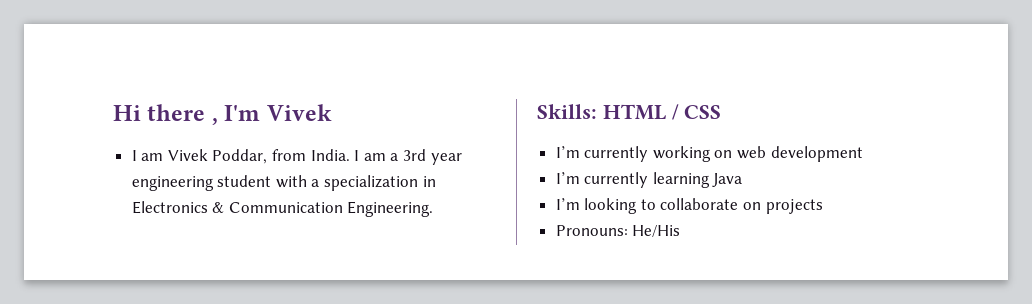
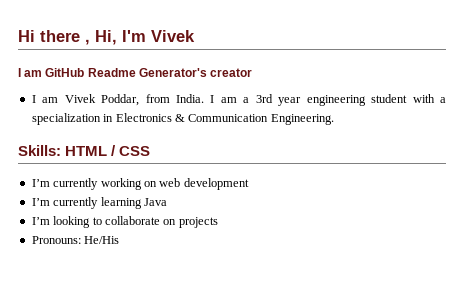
- Hi there , I'm Vivek
+ Hi there , Hi, I'm Vivek
+ I am GitHub Readme Generator's creator

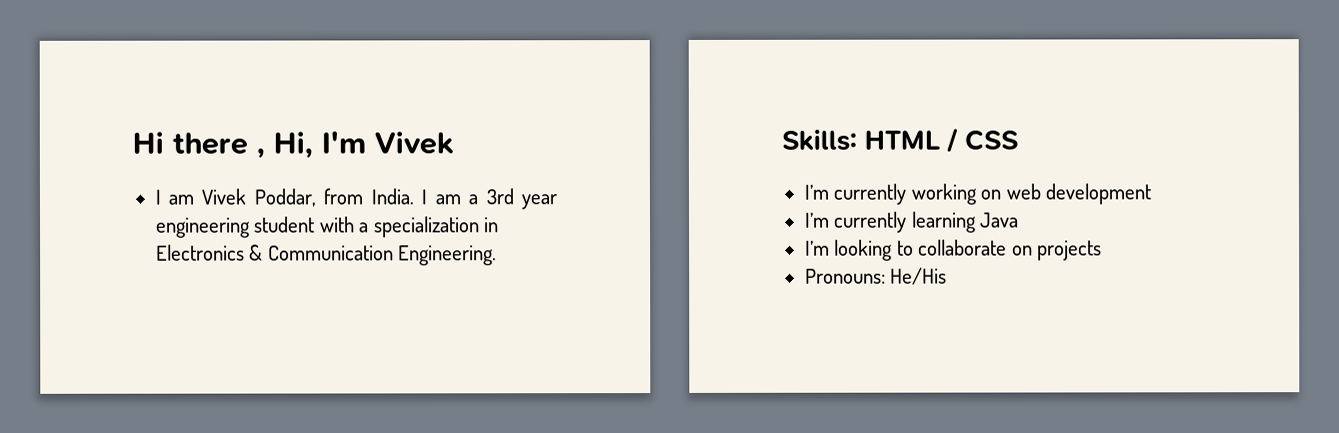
- I am GitHub Readme Generator's creator

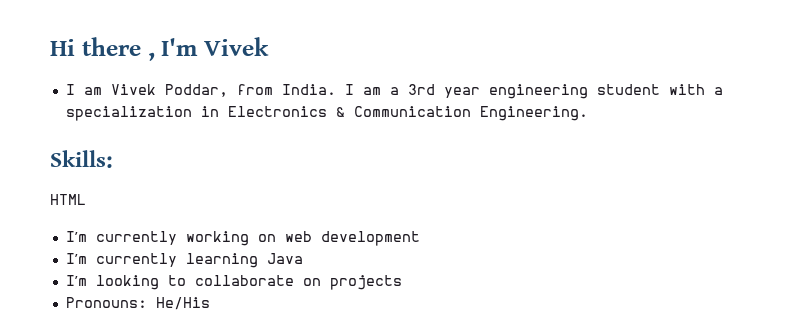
- Hi there , Hi, I'm Vivek
+ Hi there , I'm Vivek
- Skills: HTML / CSS
+ Skills:
+ HTML

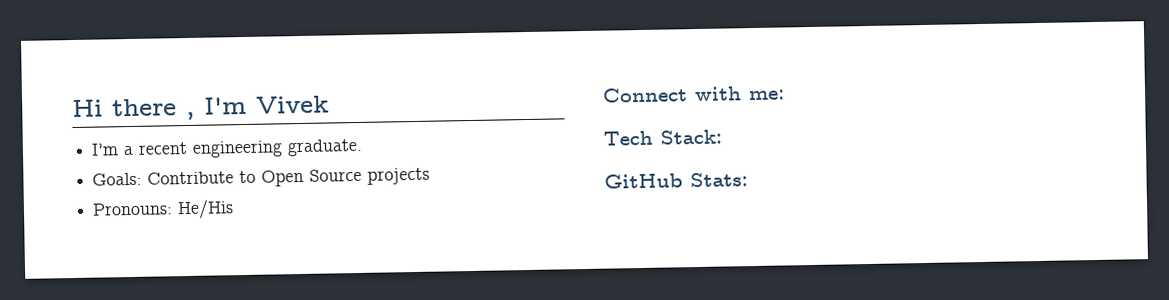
- I am Vivek Poddar, from India. I am a 3rd year engineering student with a specialization in Electronics & Communication Engineering.
- Skills:
- HTML
- I’m currently working on web development
- I’m currently learning Java
- I’m looking to collaborate on projects
+ I’m a recent engineering graduate.
+ Goals: Contribute to Open Source projects
  Pronouns: He/His
+ Connect with me:
+ Tech Stack:
+ GitHub Stats:

